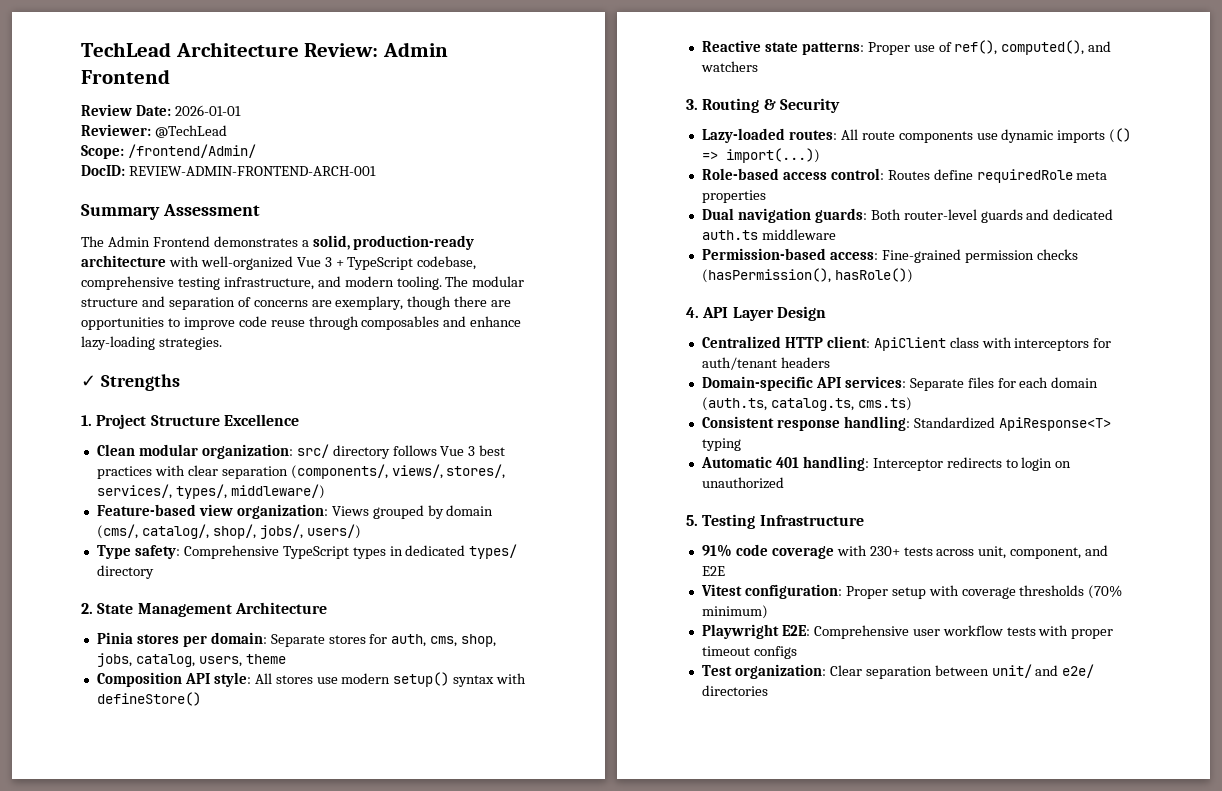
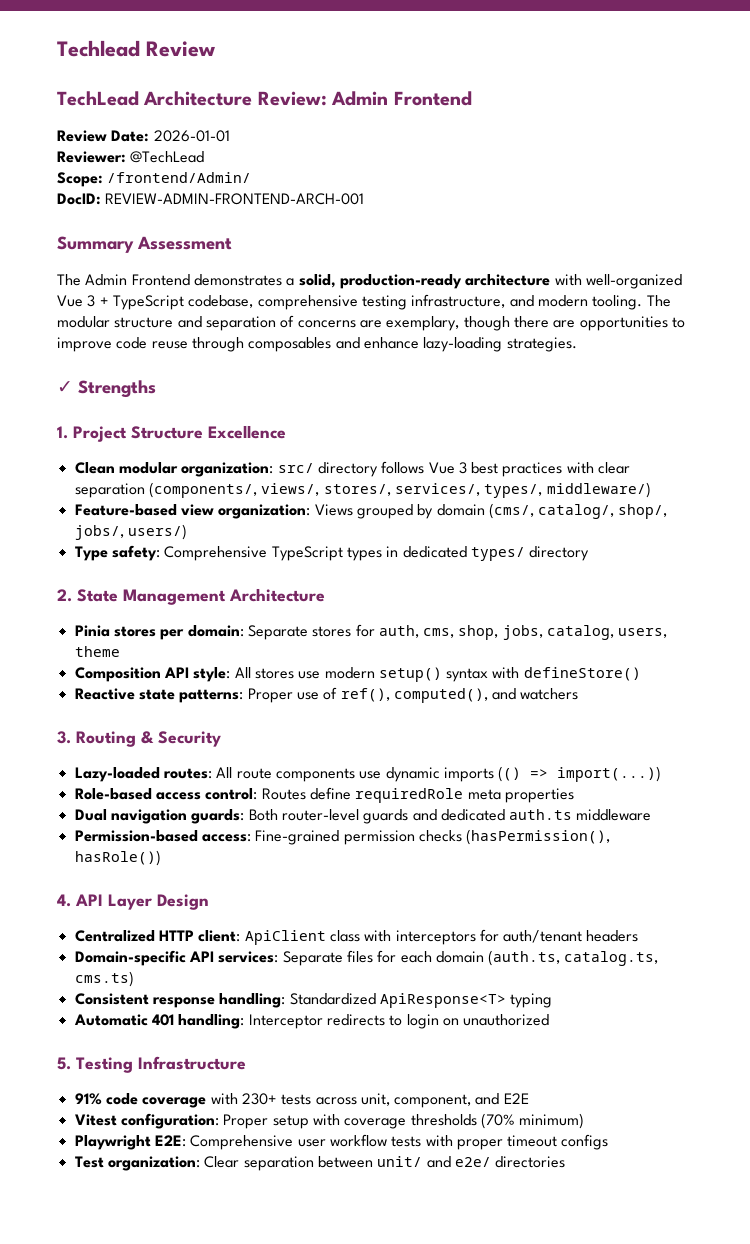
+ Techlead Review

